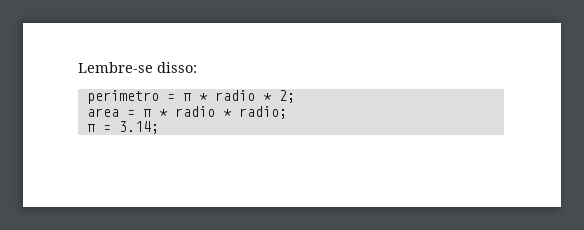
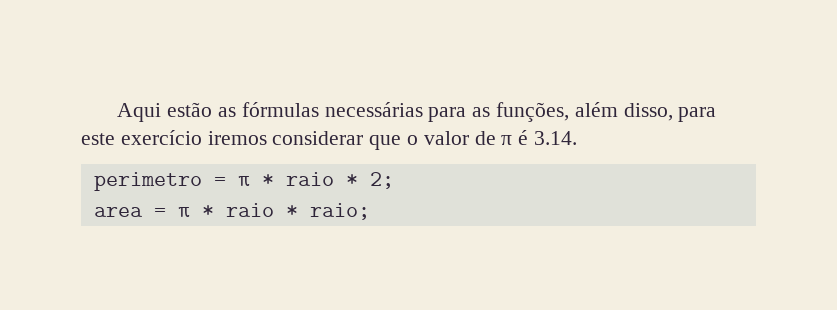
- Lembre-se disso:
+ Aqui estão as fórmulas necessárias para as funções, além disso, para este exercício iremos considerar que o valor de π é 3.14.
- perimetro = π * radio * 2;
+ perimetro = π * raio * 2;
- area = π * radio * radio;
- π = 3.14;
+ area = π * raio * raio;

